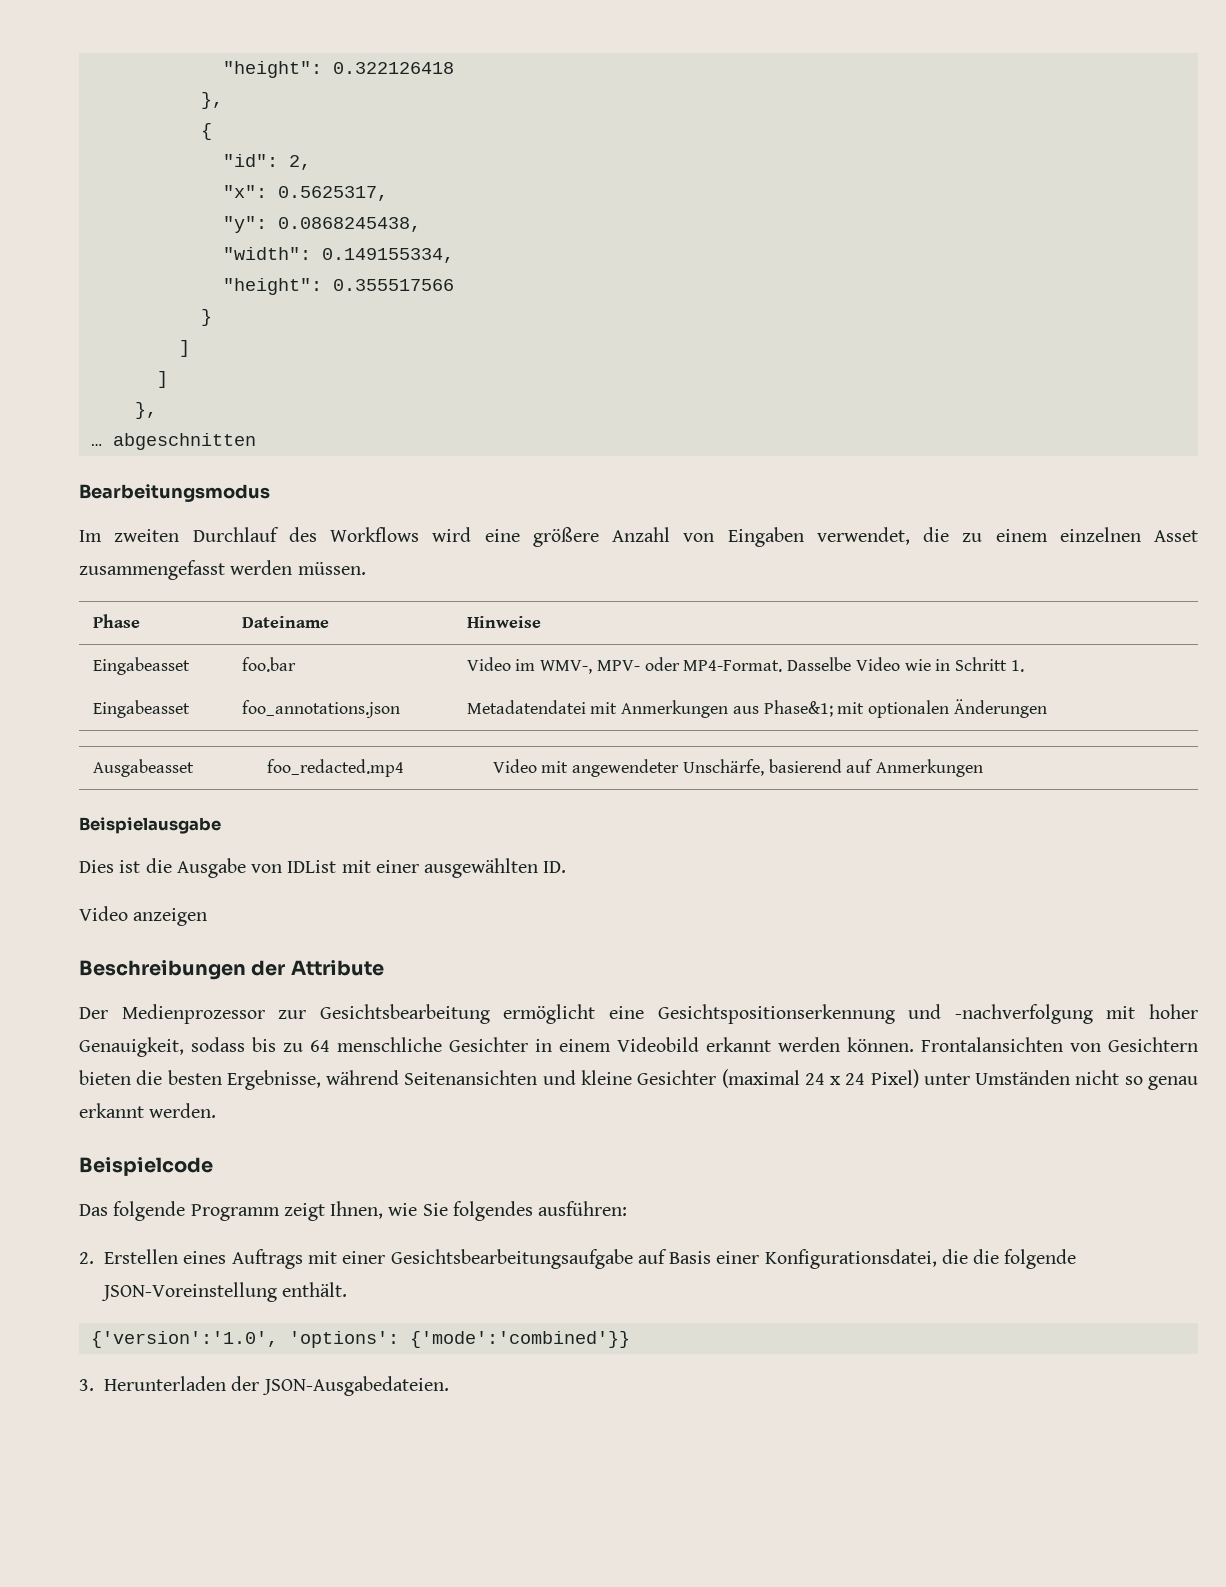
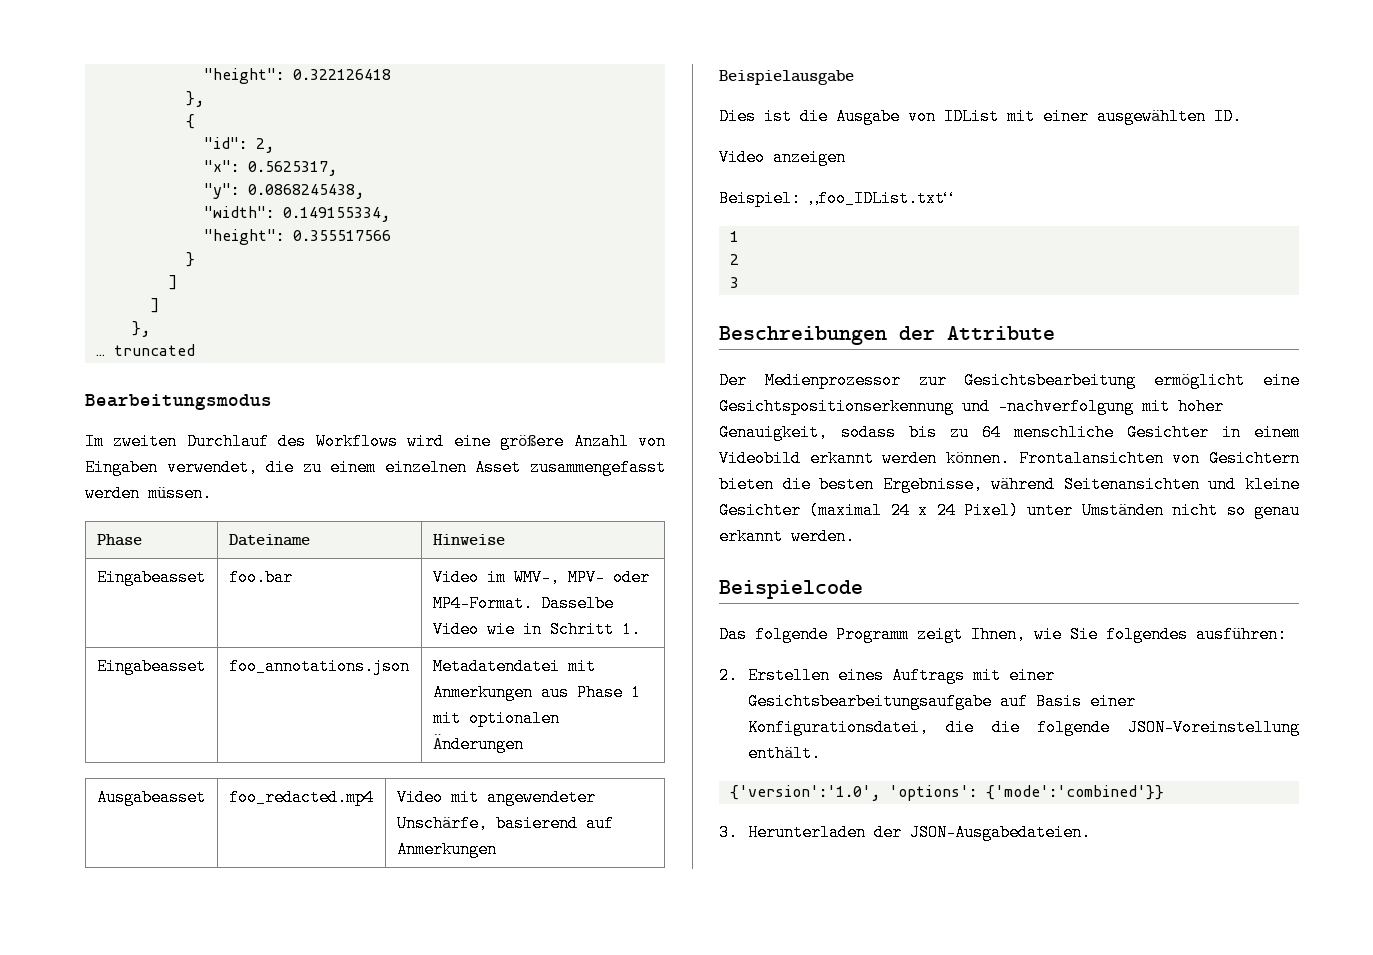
- … abgeschnitten
+ … truncated
- Eingabeasset | foo_annotations.json | Metadatendatei mit Anmerkungen aus Phase&1; mit optionalen Änderungen
+ Eingabeasset | foo_annotations.json | Metadatendatei mit Anmerkungen aus Phase 1 mit optionalen Änderungen
+ Beispiel: „foo_IDList.txt“
+ 1
+ 2
+ 3

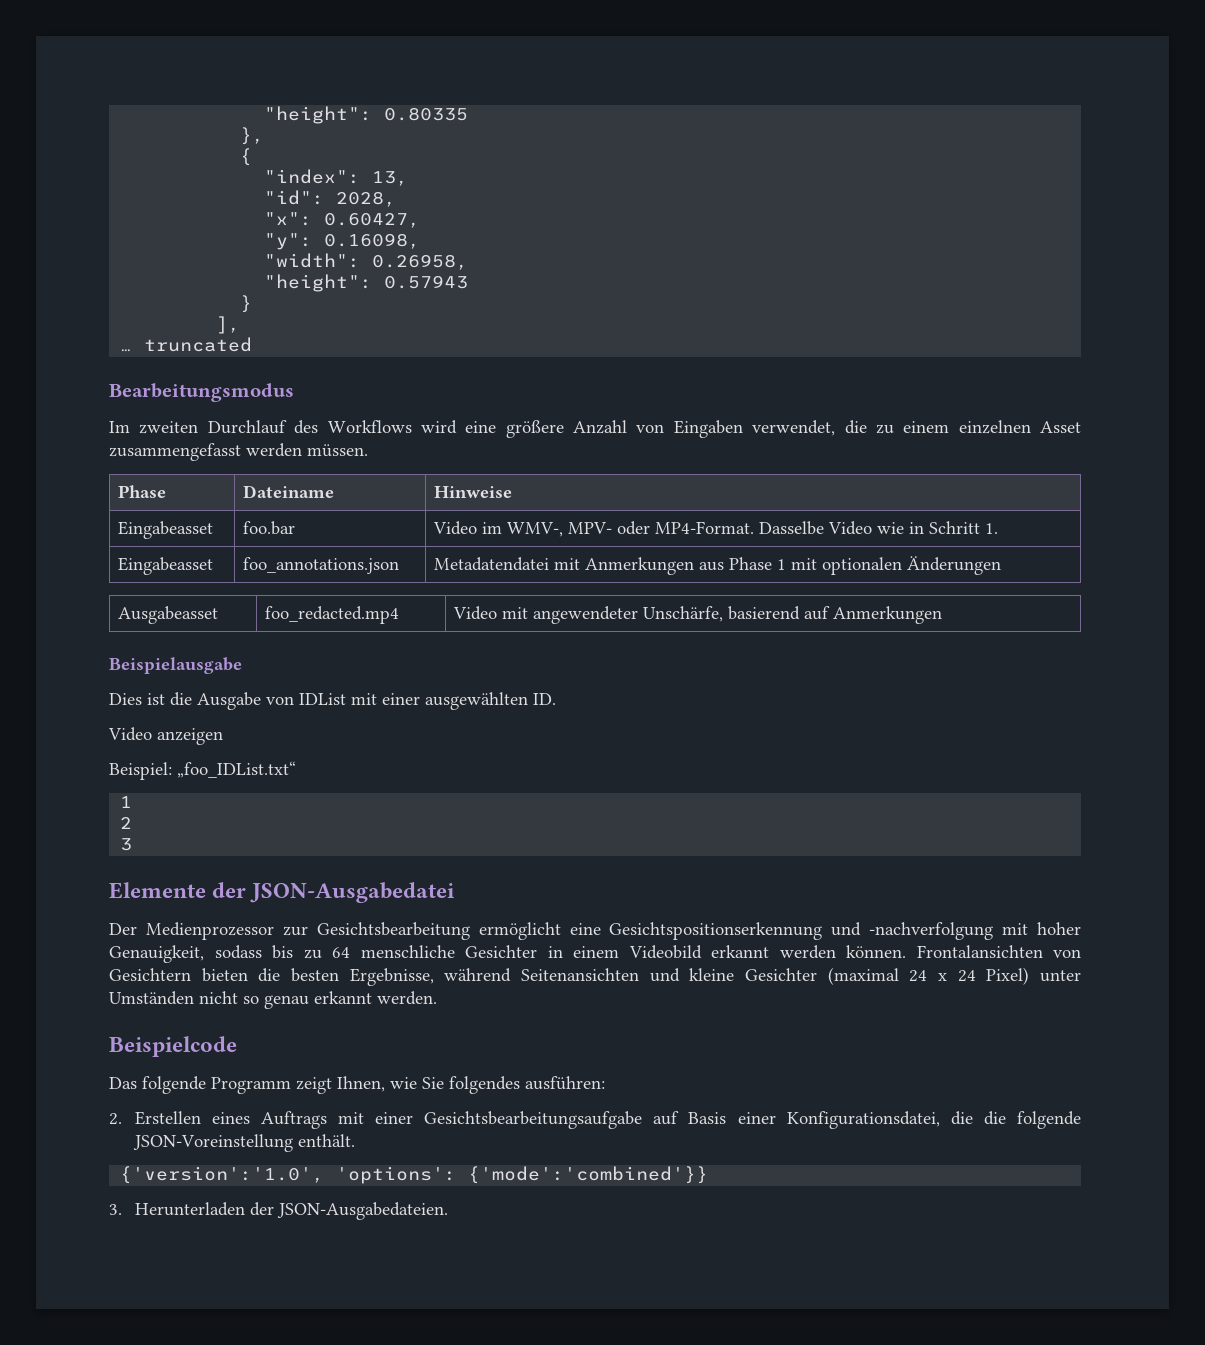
- "height": 0.322126418
+ "height": 0.80335
+ "index": 13,
- "id": 2,
+ "id": 2028,
- "x": 0.5625317,
+ "x": 0.60427,
- "y": 0.0868245438,
+ "y": 0.16098,
- "width": 0.149155334,
- "height": 0.355517566
+ "width": 0.26958,
+ "height": 0.57943
  }
- ]
- ]
- },
+ ],
- Beschreibungen der Attribute
+ Elemente der JSON-Ausgabedatei

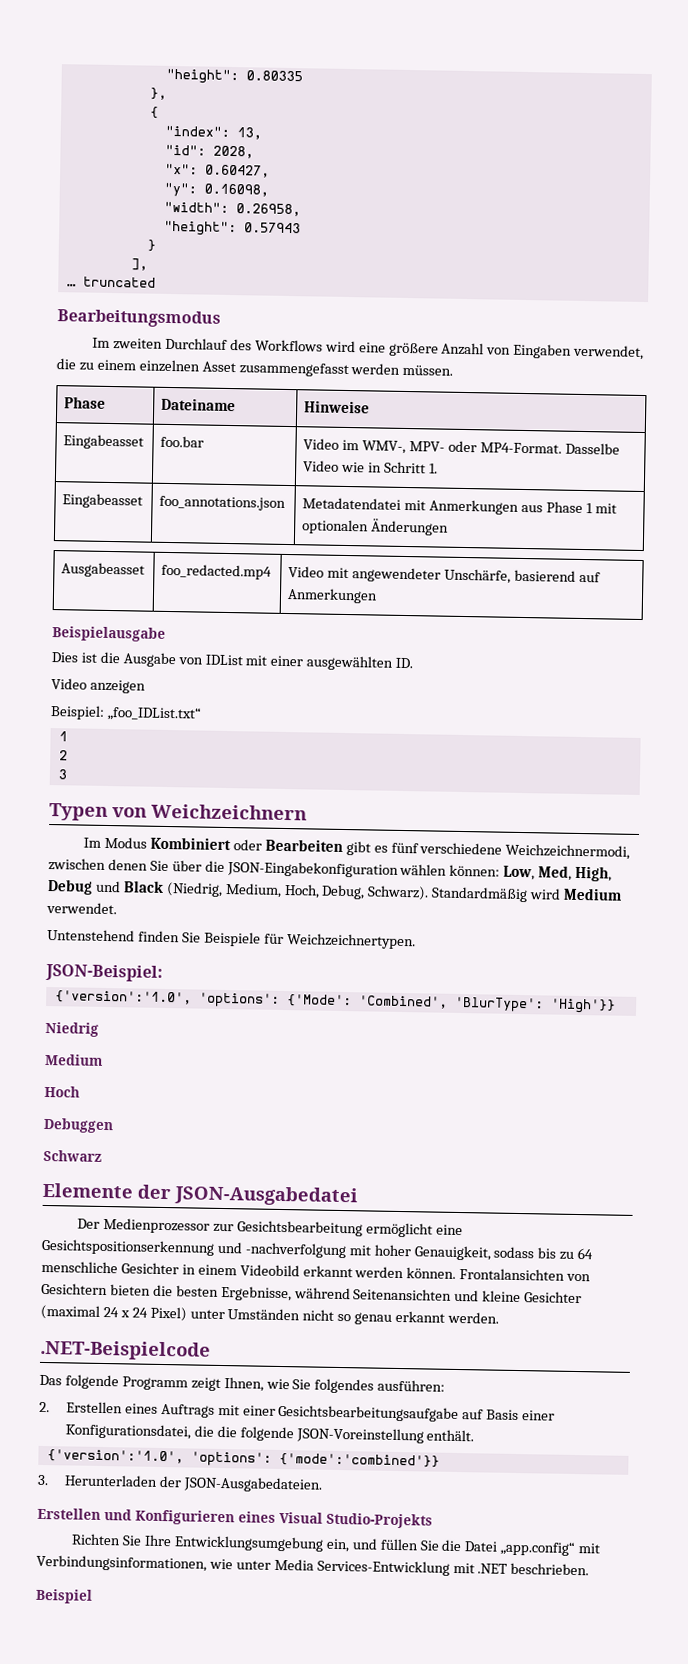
+ Typen von Weichzeichnern
+ Im Modus Kombiniert oder Bearbeiten gibt es fünf verschiedene Weichzeichnermodi, zwischen denen Sie über die JSON-Eingabekonfiguration wählen können: Low, Med, High, Debug und Black (Niedrig, Medium, Hoch, Debug, Schwarz). Standardmäßig wird Medium verwendet.
+ Untenstehend finden Sie Beispiele für Weichzeichnertypen.
+ JSON-Beispiel:
+ {'version':'1.0', 'options': {'Mode': 'Combined', 'BlurType': 'High'}}
+ Niedrig
+ Medium
+ Hoch
+ Debuggen
+ Schwarz
- Beispielcode
+ .NET-Beispielcode
+ Erstellen und Konfigurieren eines Visual Studio-Projekts
+ Richten Sie Ihre Entwicklungsumgebung ein, und füllen Sie die Datei „app.config“ mit Verbindungsinformationen, wie unter Media Services-Entwicklung mit .NET beschrieben.
+ Beispiel

